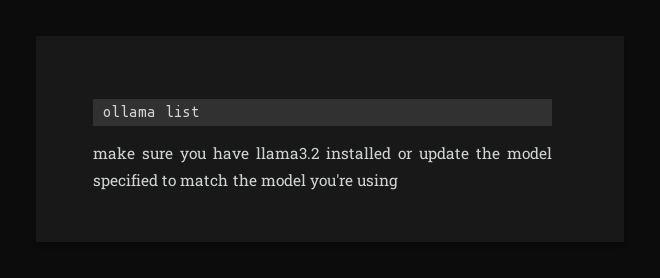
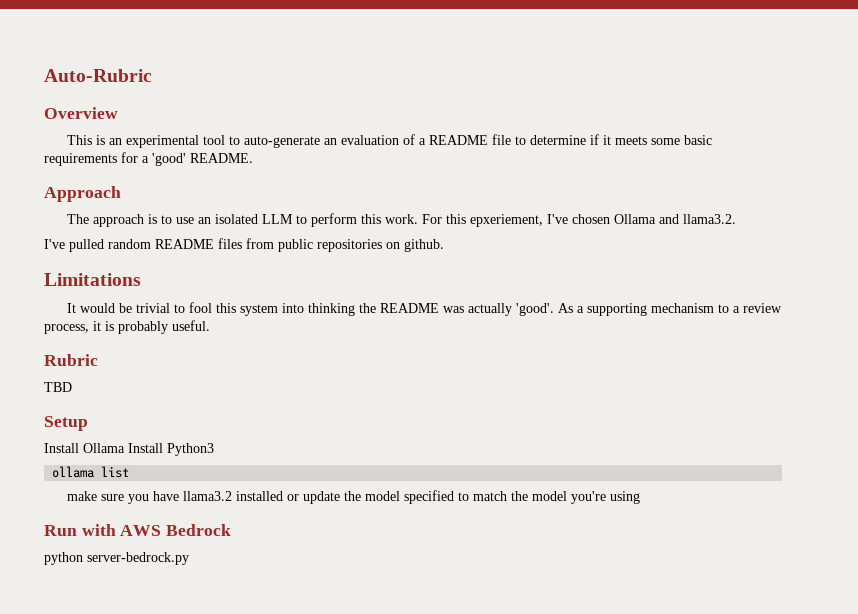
+ Auto-Rubric
+ Overview
+ This is an experimental tool to auto-generate an evaluation of a README file to determine if it meets some basic requirements for a 'good' README.
+ Approach
+ The approach is to use an isolated LLM to perform this work. For this epxeriement, I've chosen Ollama and llama3.2.
+ I've pulled random README files from public repositories on github.
+ Limitations
+ It would be trivial to fool this system into thinking the README was actually 'good'. As a supporting mechanism to a review process, it is probably useful.
+ Rubric
+ TBD
+ Setup
+ Install Ollama Install Python3
+ Run with AWS Bedrock
+ python server-bedrock.py

